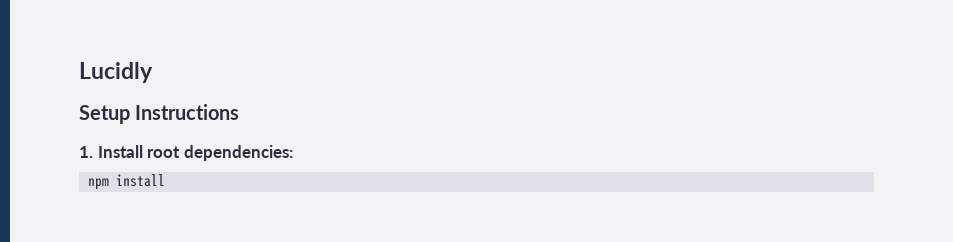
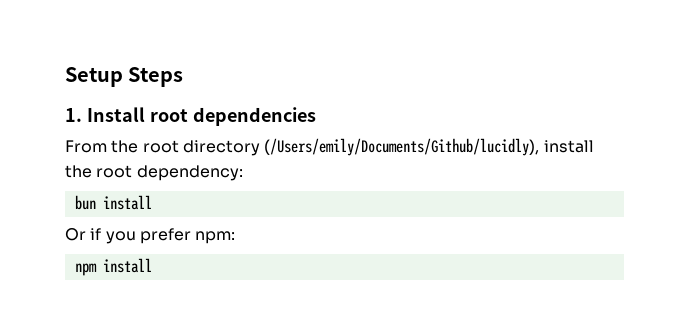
- Lucidly
- Setup Instructions
+ Setup Steps
- 1. Install root dependencies:
+ 1. Install root dependencies
+ From the root directory (/Users/emily/Documents/Github/lucidly), install the root dependency:
+ bun install
+ Or if you prefer npm:

